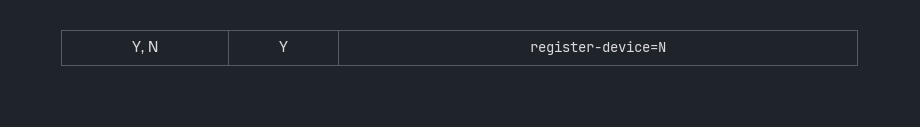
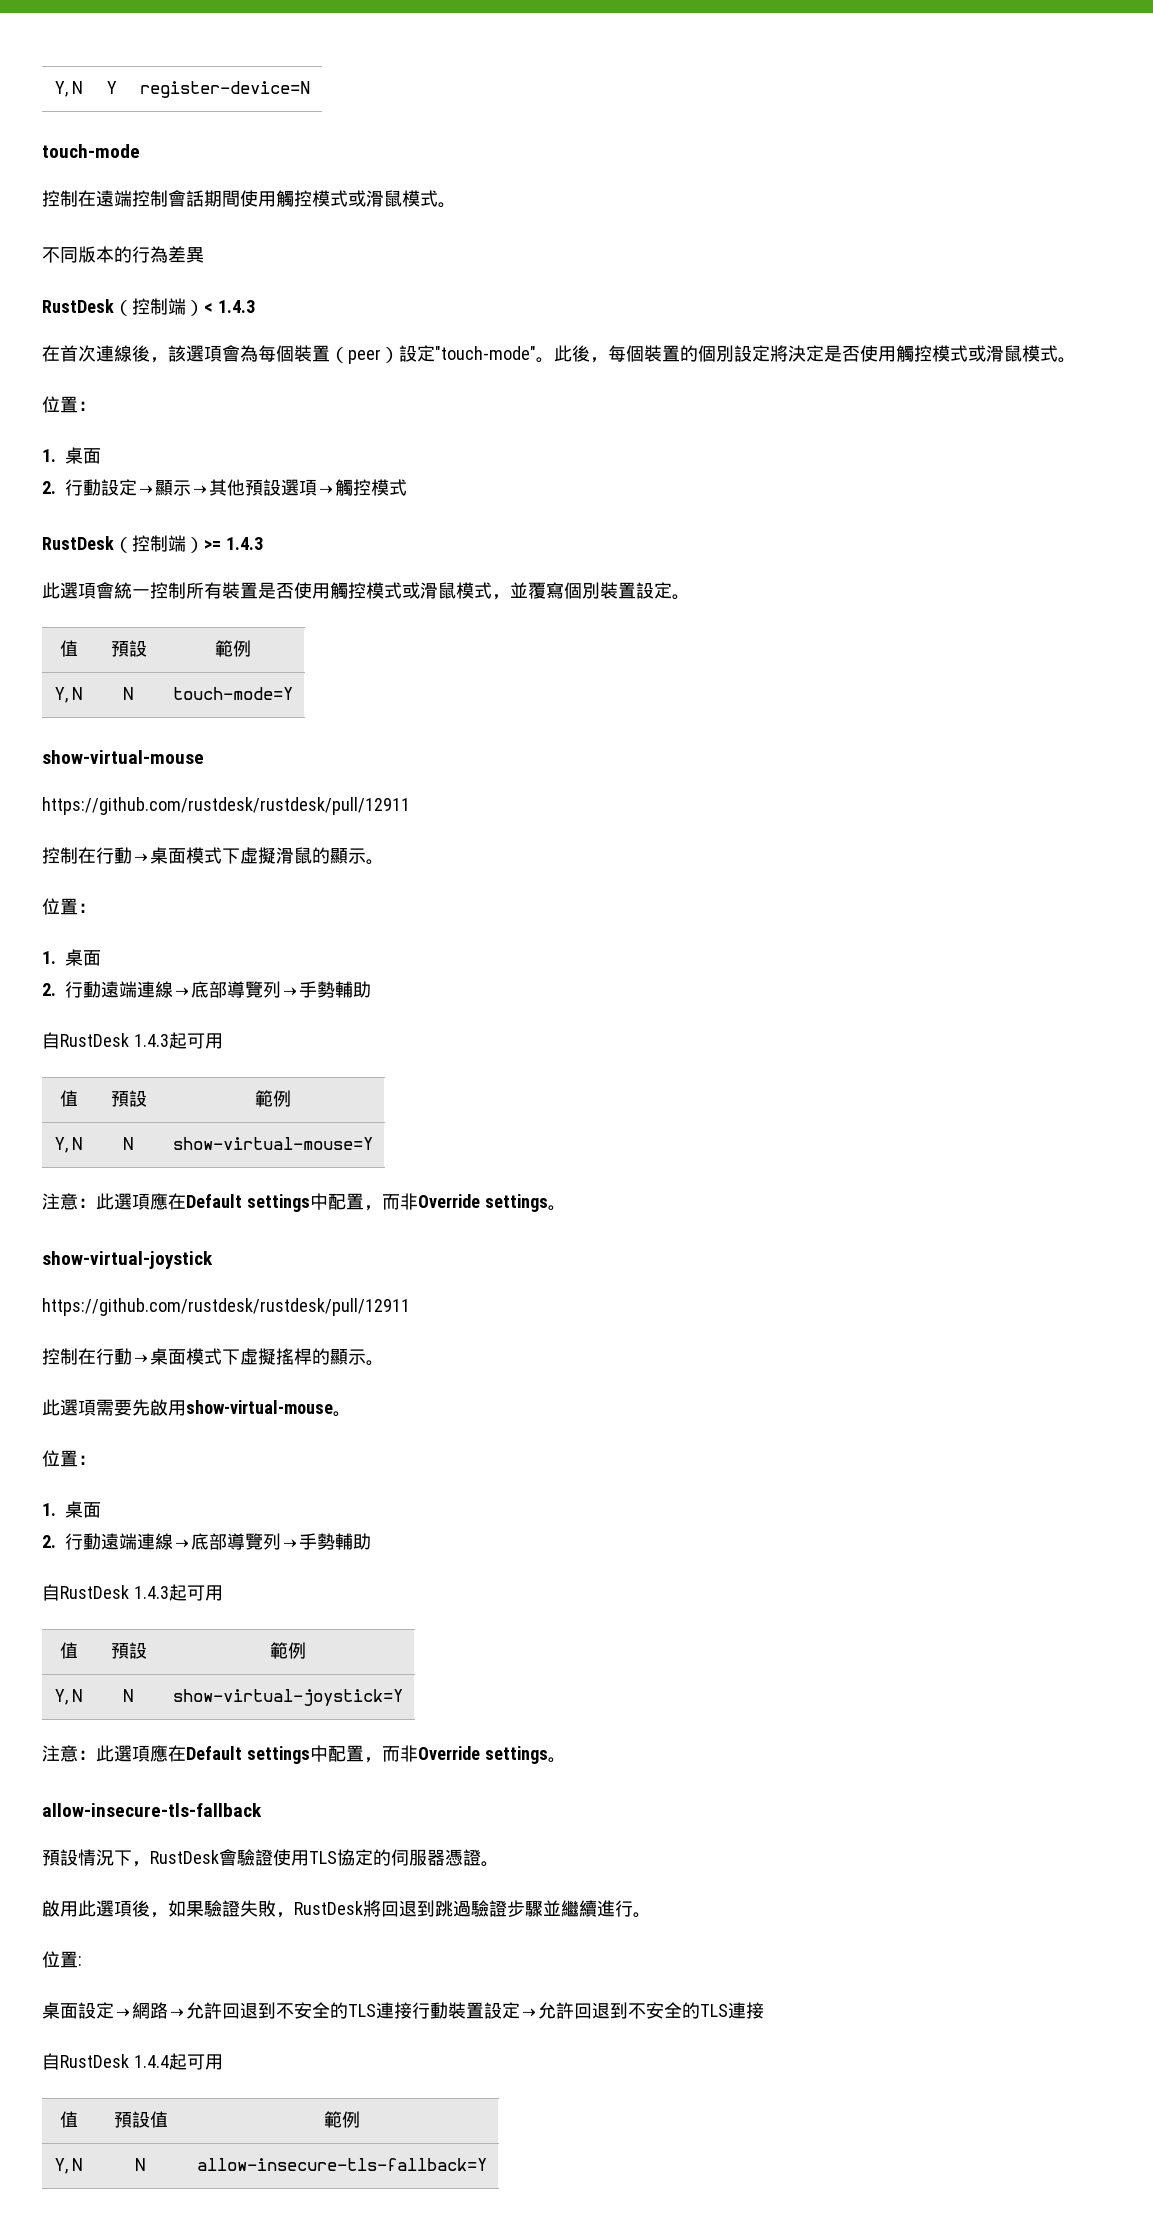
+ touch-mode
+ 控制在遠端控制會話期間使用觸控模式或滑鼠模式。
+ 不同版本的行為差異
+ RustDesk（控制端）< 1.4.3
+ 在首次連線後，該選項會為每個裝置（peer）設定"touch-mode"。此後，每個裝置的個別設定將決定是否使用觸控模式或滑鼠模式。
+ 位置：
+ 1.桌面
+ 2.行動設定→顯示→其他預設選項→觸控模式
+ RustDesk（控制端）>= 1.4.3
+ 此選項會統一控制所有裝置是否使用觸控模式或滑鼠模式，並覆寫個別裝置設定。
+ 值 | 預設 | 範例
+ Y, N | N | touch-mode=Y
+ show-virtual-mouse
+ https://github.com/rustdesk/rustdesk/pull/12911
+ 控制在行動→桌面模式下虛擬滑鼠的顯示。
+ 位置：
+ 1.桌面
+ 2.行動遠端連線→底部導覽列→手勢輔助
+ 自RustDesk 1.4.3起可用
+ 值 | 預設 | 範例
+ Y, N | N | show-virtual-mouse=Y
+ 注意：此選項應在Default settings中配置，而非Override settings。
+ show-virtual-joystick
+ https://github.com/rustdesk/rustdesk/pull/12911
+ 控制在行動→桌面模式下虛擬搖桿的顯示。
+ 此選項需要先啟用show-virtual-mouse。
+ 位置：
+ 1.桌面
+ 2.行動遠端連線→底部導覽列→手勢輔助
+ 自RustDesk 1.4.3起可用
+ 值 | 預設 | 範例
+ Y, N | N | show-virtual-joystick=Y
+ 注意：此選項應在Default settings中配置，而非Override settings。
+ allow-insecure-tls-fallback
+ 預設情況下，RustDesk會驗證使用TLS協定的伺服器憑證。
+ 啟用此選項後，如果驗證失敗，RustDesk將回退到跳過驗證步驟並繼續進行。
+ 位置:
+ 桌面設定→網路→允許回退到不安全的TLS連接行動裝置設定→允許回退到不安全的TLS連接
+ 自RustDesk 1.4.4起可用
+ 值 | 預設值 | 範例
+ Y, N | N | allow-insecure-tls-fallback=Y

